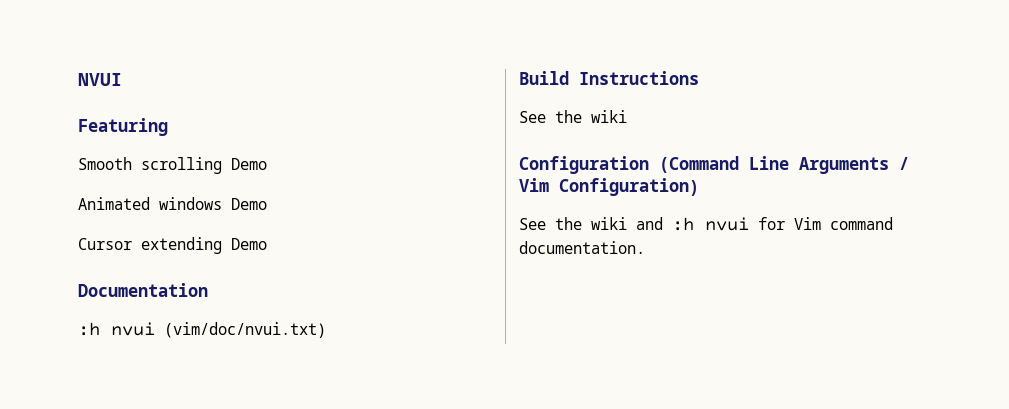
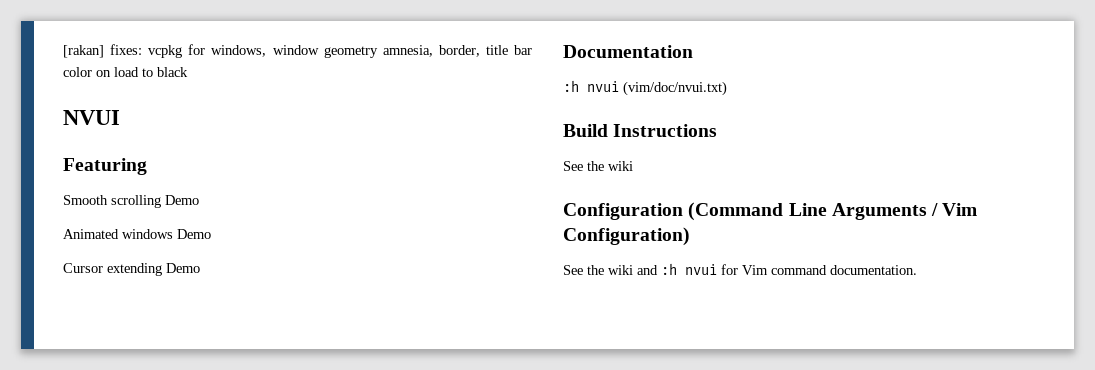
+ [rakan] fixes: vcpkg for windows, window geometry amnesia, border, title bar color on load to black

